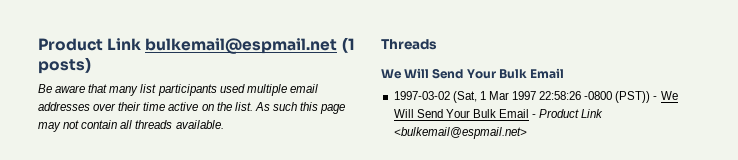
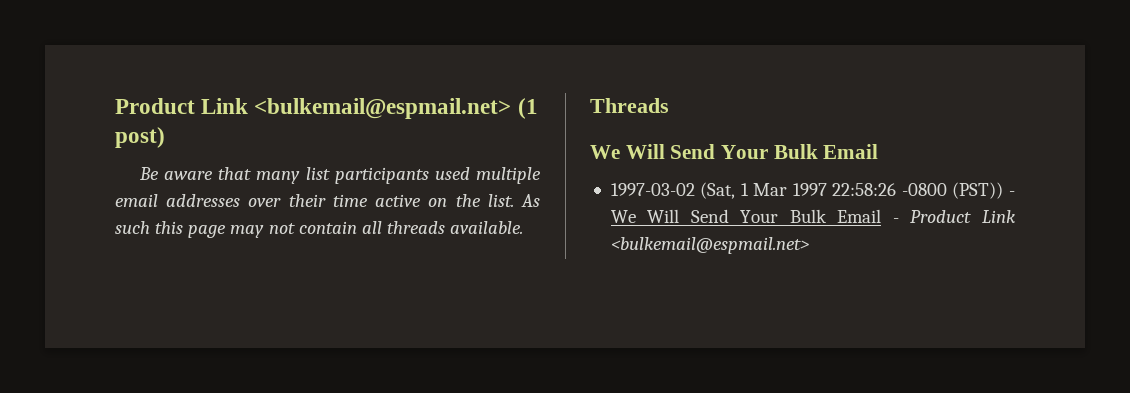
- Product Link bulkemail@espmail.net (1 posts)
+ Product Link <bulkemail@espmail.net> (1 post)

